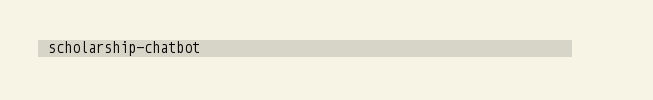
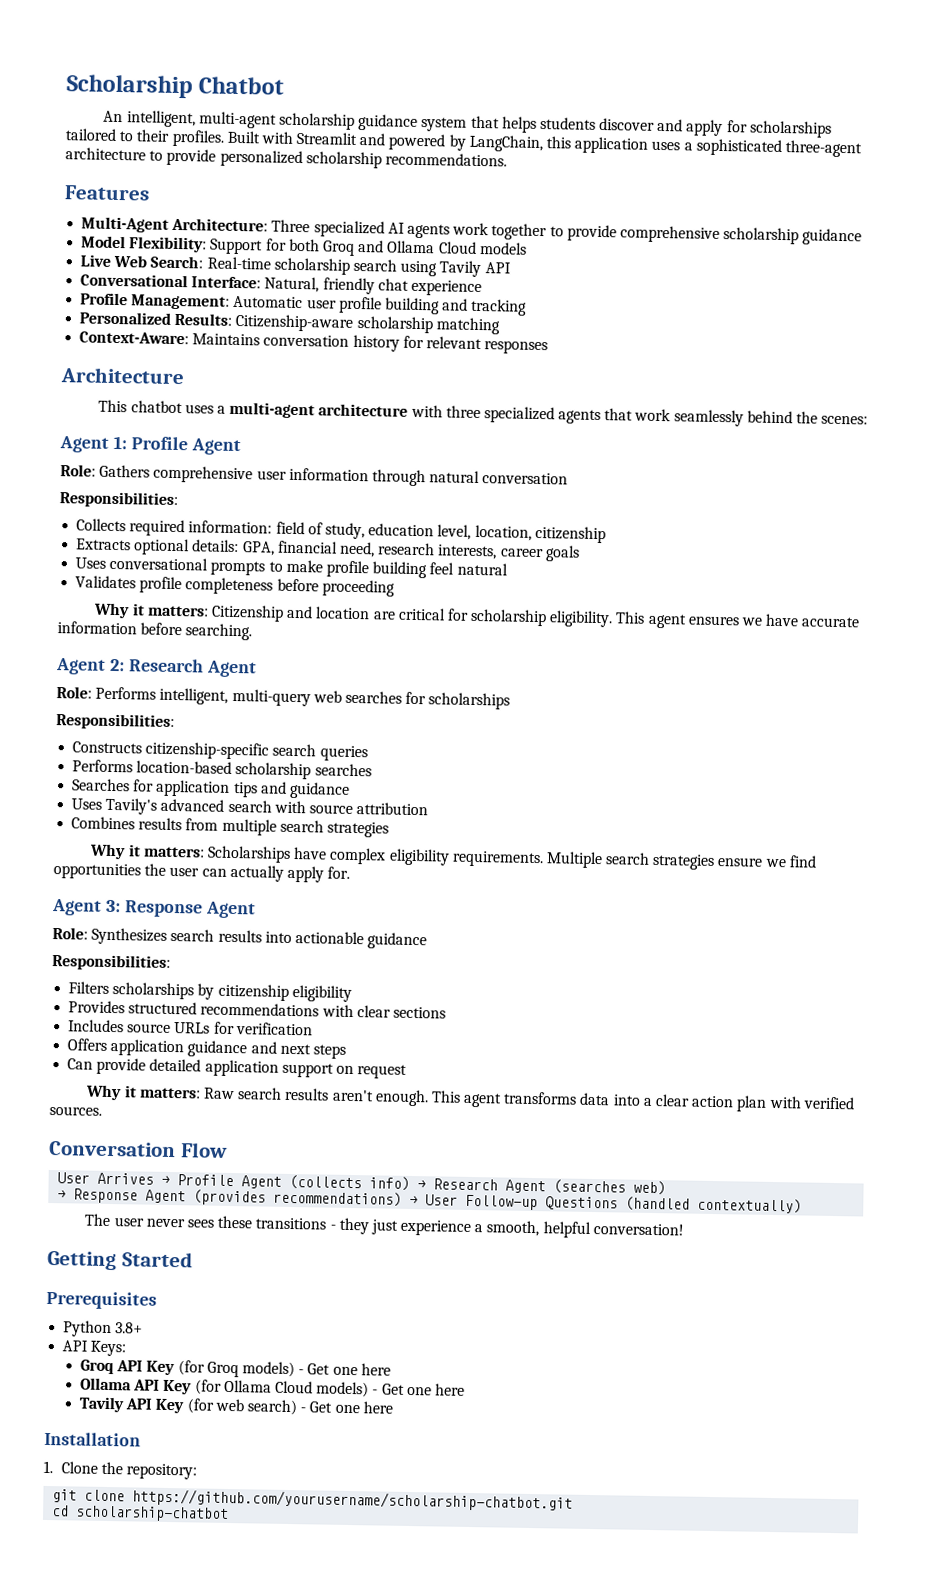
- scholarship-chatbot
+ Scholarship Chatbot
+ An intelligent, multi-agent scholarship guidance system that helps students discover and apply for scholarships tailored to their profiles. Built with Streamlit and powered by LangChain, this application uses a sophisticated three-agent architecture to provide personalized scholarship recommendations.
+ Features
+ Multi-Agent Architecture: Three specialized AI agents work together to provide comprehensive scholarship guidance
+ Model Flexibility: Support for both Groq and Ollama Cloud models
+ Live Web Search: Real-time scholarship search using Tavily API
+ Conversational Interface: Natural, friendly chat experience
+ Profile Management: Automatic user profile building and tracking
+ Personalized Results: Citizenship-aware scholarship matching
+ Context-Aware: Maintains conversation history for relevant responses
+ Architecture
+ This chatbot uses a multi-agent architecture with three specialized agents that work seamlessly behind the scenes:
+ Agent 1: Profile Agent
+ Role: Gathers comprehensive user information through natural conversation
+ Responsibilities:
+ Collects required information: field of study, education level, location, citizenship
+ Extracts optional details: GPA, financial need, research interests, career goals
+ Uses conversational prompts to make profile building feel natural
+ Validates profile completeness before proceeding
+ Why it matters: Citizenship and location are critical for scholarship eligibility. This agent ensures we have accurate information before searching.
+ Agent 2: Research Agent
+ Role: Performs intelligent, multi-query web searches for scholarships
+ Responsibilities:
+ Constructs citizenship-specific search queries
+ Performs location-based scholarship searches
+ Searches for application tips and guidance
+ Uses Tavily's advanced search with source attribution
+ Combines results from multiple search strategies
+ Why it matters: Scholarships have complex eligibility requirements. Multiple search strategies ensure we find opportunities the user can actually apply for.
+ Agent 3: Response Agent
+ Role: Synthesizes search results into actionable guidance
+ Responsibilities:
+ Filters scholarships by citizenship eligibility
+ Provides structured recommendations with clear sections
+ Includes source URLs for verification
+ Offers application guidance and next steps
+ Can provide detailed application support on request
+ Why it matters: Raw search results aren't enough. This agent transforms data into a clear action plan with verified sources.
+ Conversation Flow
+ User Arrives → Profile Agent (collects info) → Research Agent (searches web)
+ → Response Agent (provides recommendations) → User Follow-up Questions (handled contextually)
+ The user never sees these transitions - they just experience a smooth, helpful conversation!
+ Getting Started
+ Prerequisites
+ Python 3.8+
+ API Keys:
+ Groq API Key (for Groq models) - Get one here
+ Ollama API Key (for Ollama Cloud models) - Get one here
+ Tavily API Key (for web search) - Get one here
+ Installation
+ 1. Clone the repository:
+ git clone https://github.com/yourusername/scholarship-chatbot.git
+ cd scholarship-chatbot

